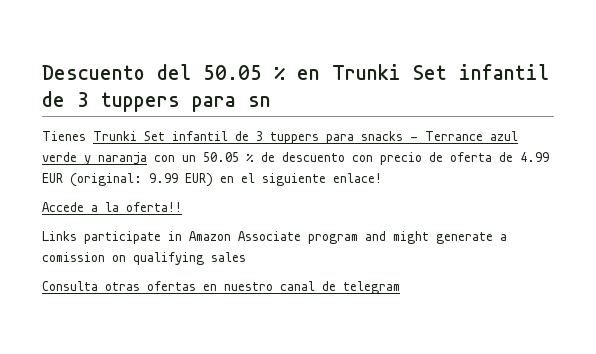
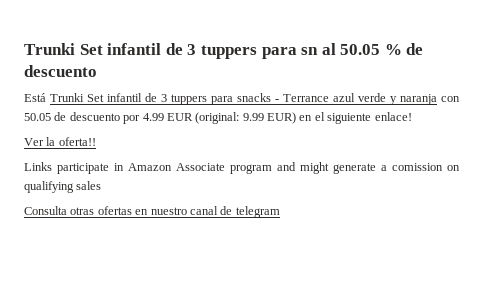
- Descuento del 50.05 % en Trunki Set infantil de 3 tuppers para sn
- Tienes Trunki Set infantil de 3 tuppers para snacks - Terrance azul verde y naranja con un 50.05 % de descuento con precio de oferta de 4.99 EUR (original: 9.99 EUR) en el siguiente enlace!
+ Trunki Set infantil de 3 tuppers para sn al 50.05 % de descuento
+ Está Trunki Set infantil de 3 tuppers para snacks - Terrance azul verde y naranja con 50.05 de descuento por 4.99 EUR (original: 9.99 EUR) en el siguiente enlace!
- Accede a la oferta!!
+ Ver la oferta!!

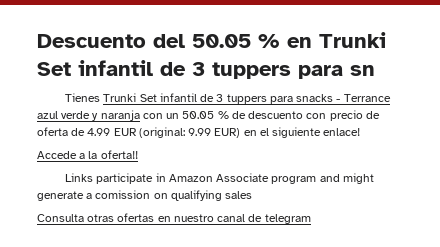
- Trunki Set infantil de 3 tuppers para sn al 50.05 % de descuento
- Está Trunki Set infantil de 3 tuppers para snacks - Terrance azul verde y naranja con 50.05 de descuento por 4.99 EUR (original: 9.99 EUR) en el siguiente enlace!
+ Descuento del 50.05 % en Trunki Set infantil de 3 tuppers para sn
+ Tienes Trunki Set infantil de 3 tuppers para snacks - Terrance azul verde y naranja con un 50.05 % de descuento con precio de oferta de 4.99 EUR (original: 9.99 EUR) en el siguiente enlace!
- Ver la oferta!!
+ Accede a la oferta!!

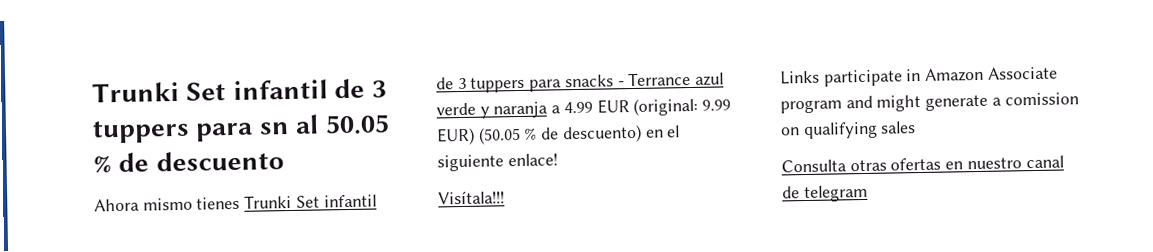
- Descuento del 50.05 % en Trunki Set infantil de 3 tuppers para sn
- Tienes Trunki Set infantil de 3 tuppers para snacks - Terrance azul verde y naranja con un 50.05 % de descuento con precio de oferta de 4.99 EUR (original: 9.99 EUR) en el siguiente enlace!
+ Trunki Set infantil de 3 tuppers para sn al 50.05 % de descuento
+ Ahora mismo tienes Trunki Set infantil de 3 tuppers para snacks - Terrance azul verde y naranja a 4.99 EUR (original: 9.99 EUR) (50.05 % de descuento) en el siguiente enlace!
- Accede a la oferta!!
+ Visítala!!!

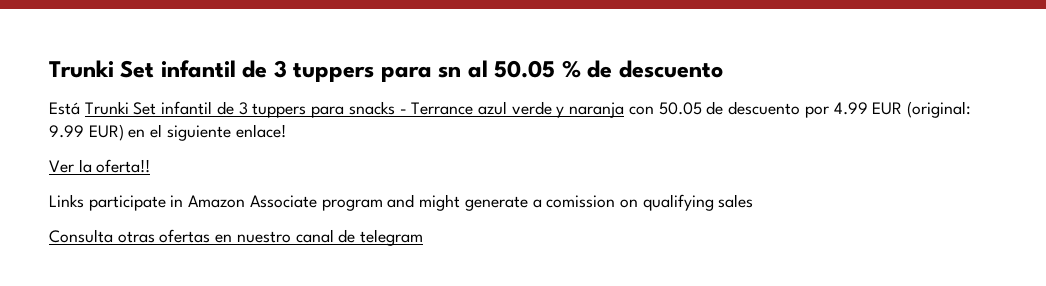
- Ahora mismo tienes Trunki Set infantil de 3 tuppers para snacks - Terrance azul verde y naranja a 4.99 EUR (original: 9.99 EUR) (50.05 % de descuento) en el siguiente enlace!
+ Está Trunki Set infantil de 3 tuppers para snacks - Terrance azul verde y naranja con 50.05 de descuento por 4.99 EUR (original: 9.99 EUR) en el siguiente enlace!
- Visítala!!!
+ Ver la oferta!!

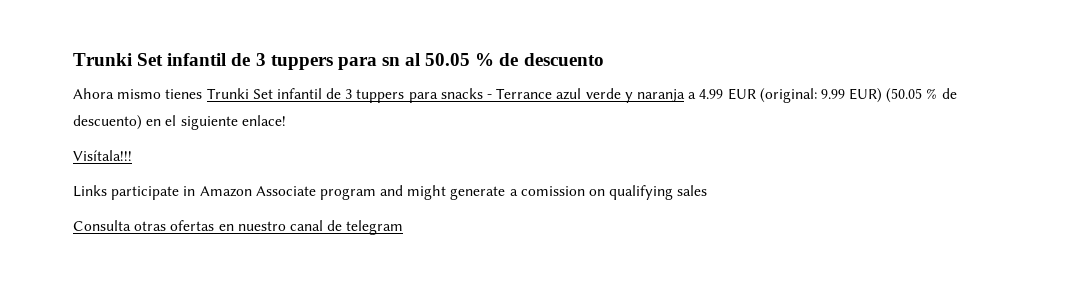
- Está Trunki Set infantil de 3 tuppers para snacks - Terrance azul verde y naranja con 50.05 de descuento por 4.99 EUR (original: 9.99 EUR) en el siguiente enlace!
+ Ahora mismo tienes Trunki Set infantil de 3 tuppers para snacks - Terrance azul verde y naranja a 4.99 EUR (original: 9.99 EUR) (50.05 % de descuento) en el siguiente enlace!
- Ver la oferta!!
+ Visítala!!!

